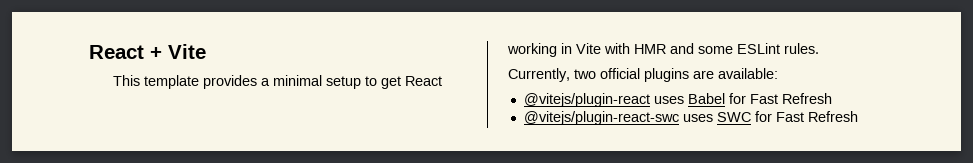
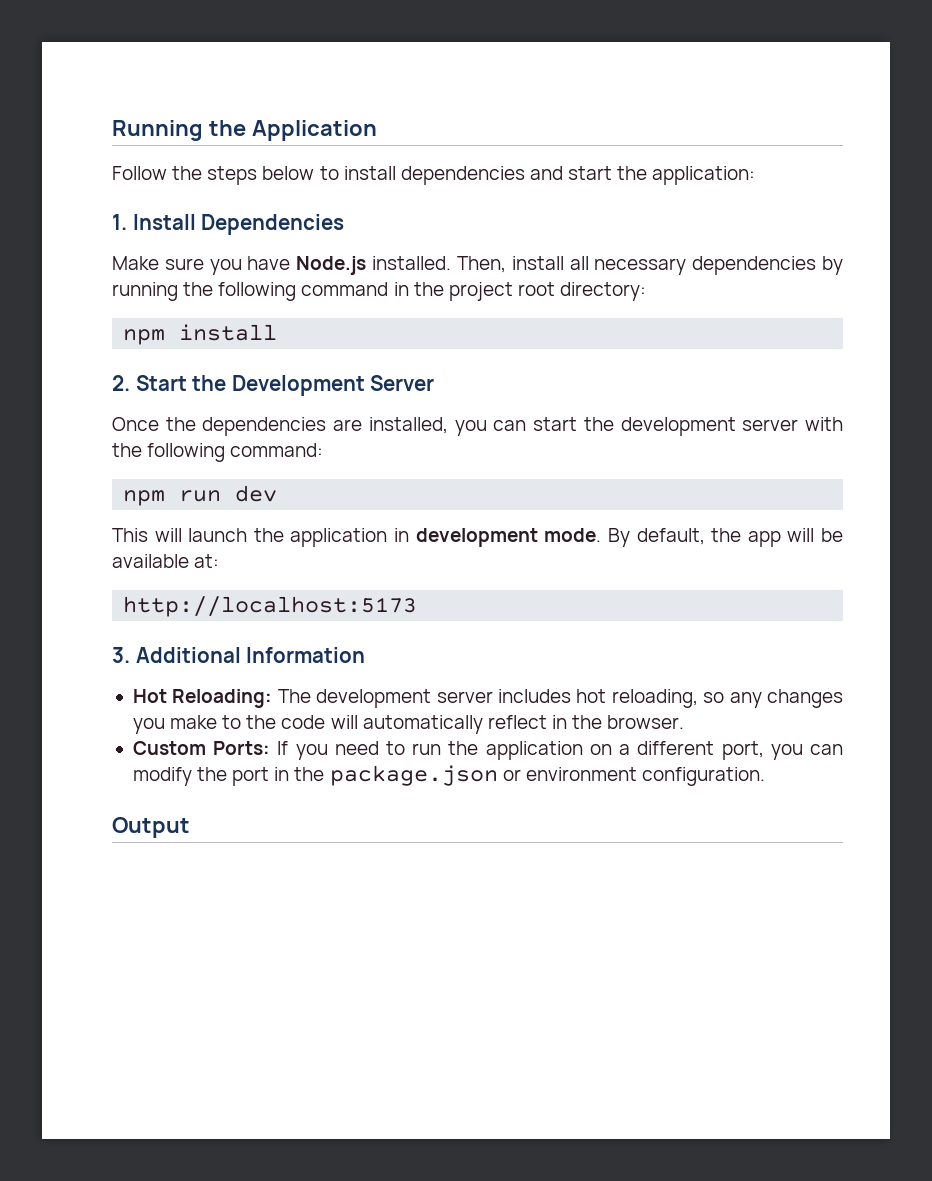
- React + Vite
- This template provides a minimal setup to get React working in Vite with HMR and some ESLint rules.
- Currently, two official plugins are available:
- @vitejs/plugin-react uses Babel for Fast Refresh
- @vitejs/plugin-react-swc uses SWC for Fast Refresh
+ Running the Application
+ Follow the steps below to install dependencies and start the application:
+ 1. Install Dependencies
+ Make sure you have Node.js installed. Then, install all necessary dependencies by running the following command in the project root directory:
+ npm install
+ 2. Start the Development Server
+ Once the dependencies are installed, you can start the development server with the following command:
+ npm run dev
+ This will launch the application in development mode. By default, the app will be available at:
+ http://localhost:5173
+ 3. Additional Information
+ Hot Reloading: The development server includes hot reloading, so any changes you make to the code will automatically reflect in the browser.
+ Custom Ports: If you need to run the application on a different port, you can modify the port in the package.json or environment configuration.
+ Output

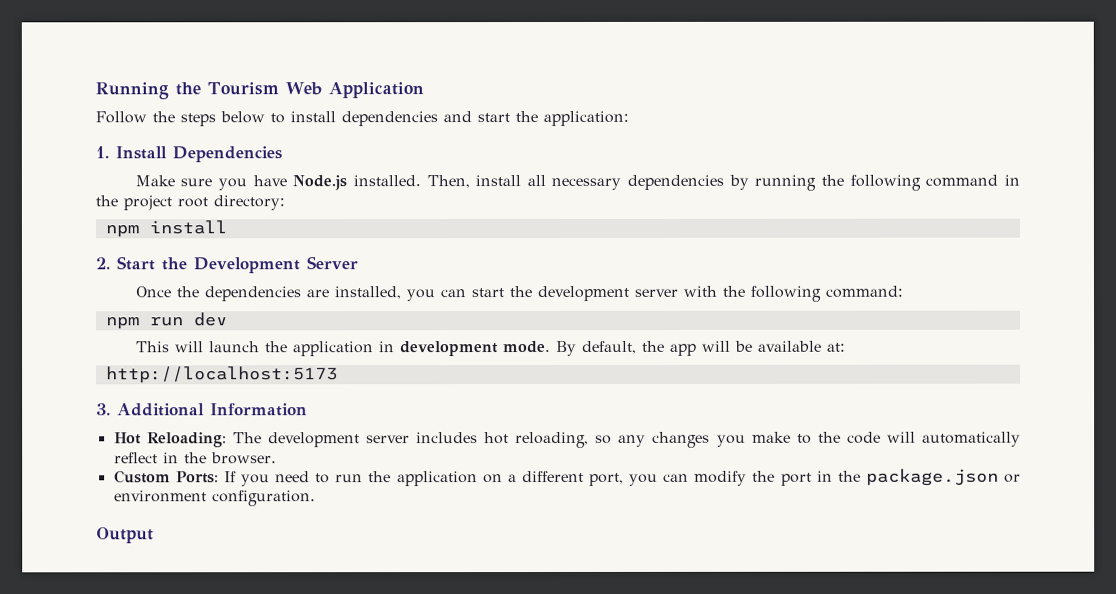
- Running the Application
+ Running the Tourism Web Application

